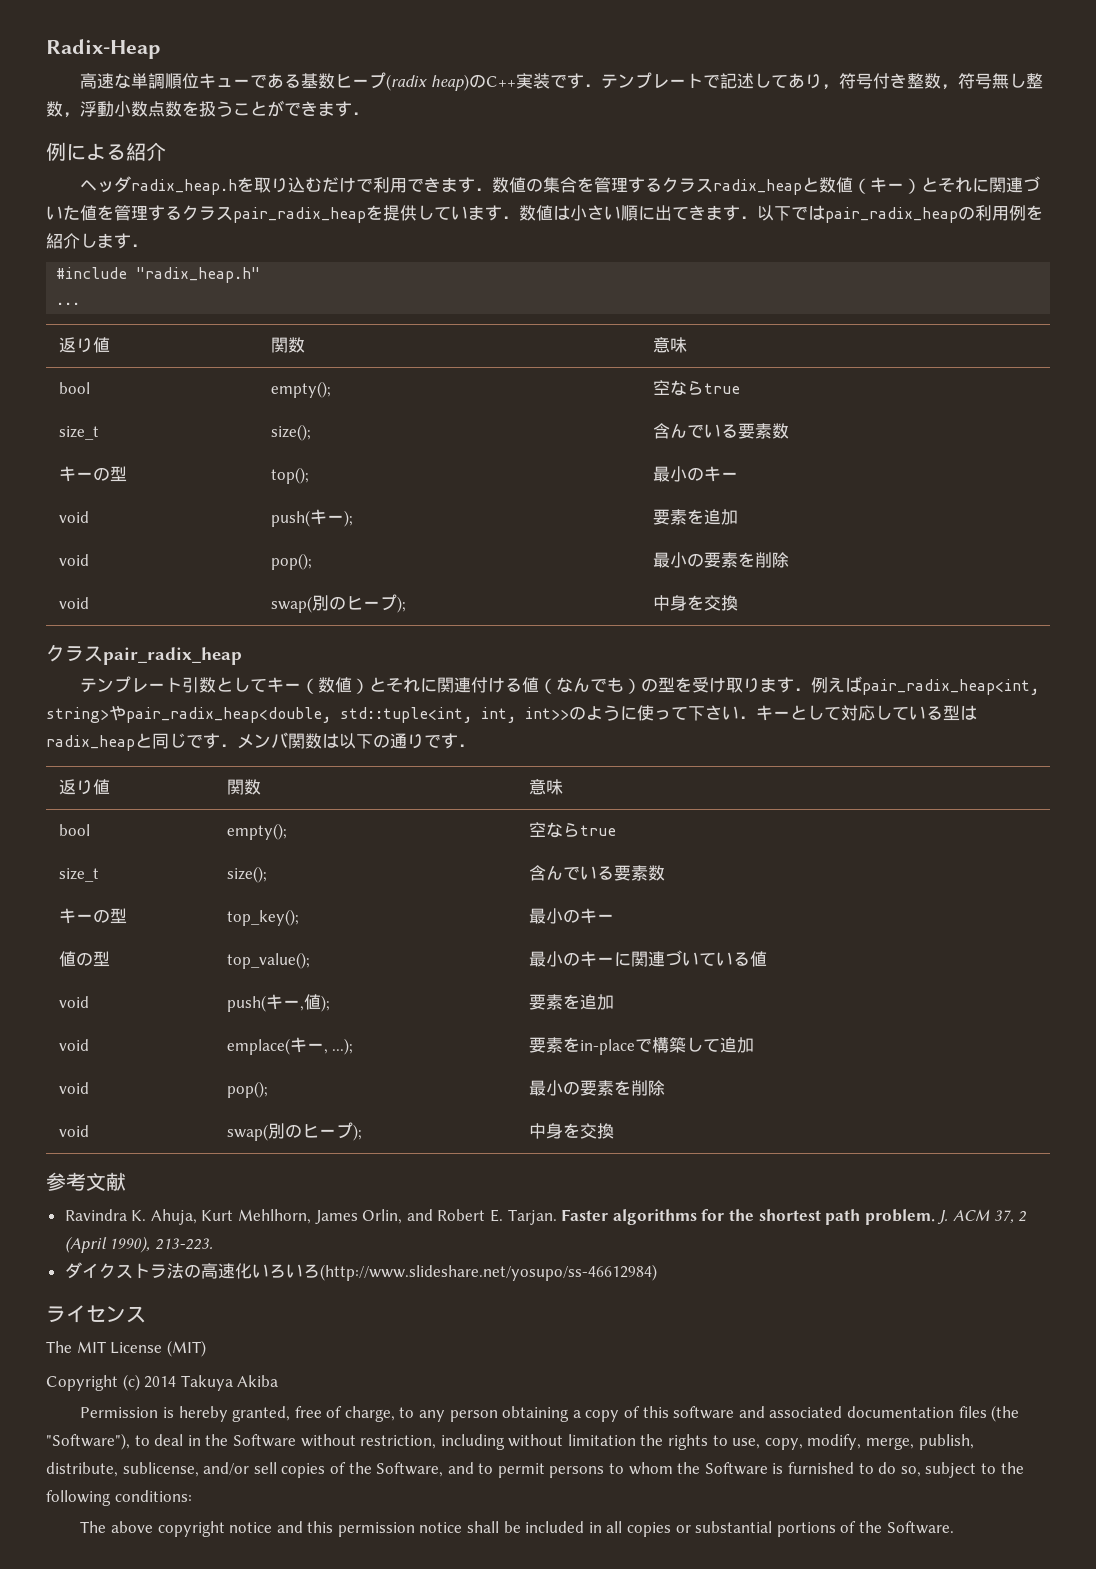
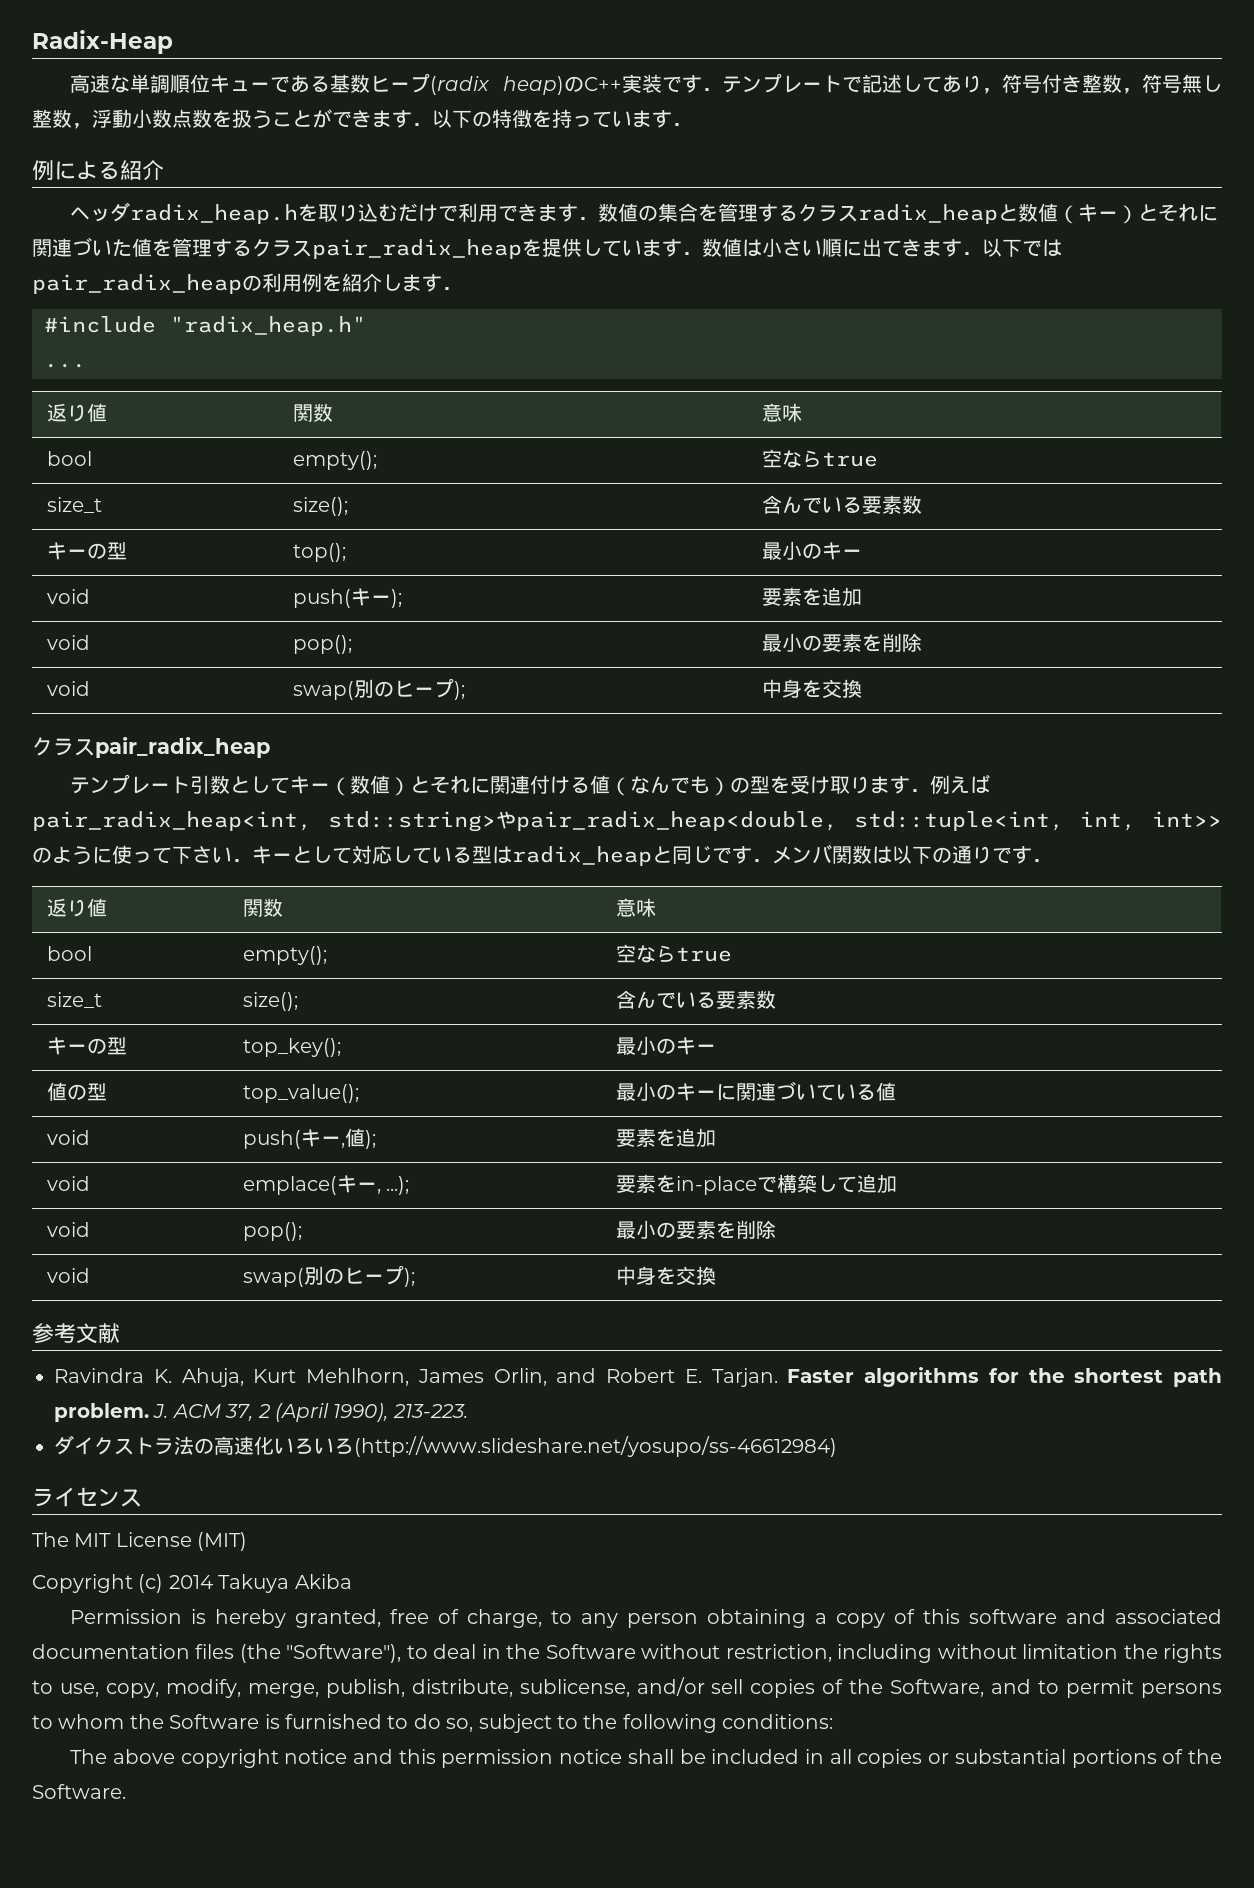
- 高速な単調順位キューである基数ヒープ(radix heap)のC++実装です．テンプレートで記述してあり，符号付き整数，符号無し整数，浮動小数点数を扱うことができます．
+ 高速な単調順位キューである基数ヒープ(radix heap)のC++実装です．テンプレートで記述してあり，符号付き整数，符号無し整数，浮動小数点数を扱うことができます．以下の特徴を持っています．
- テンプレート引数としてキー（数値）とそれに関連付ける値（なんでも）の型を受け取ります．例えばpair_radix_heap<int, string>やpair_radix_heap<double, std::tuple<int, int, int>>のように使って下さい．キーとして対応している型はradix_heapと同じです．メンバ関数は以下の通りです．
+ テンプレート引数としてキー（数値）とそれに関連付ける値（なんでも）の型を受け取ります．例えばpair_radix_heap<int, std::string>やpair_radix_heap<double, std::tuple<int, int, int>>のように使って下さい．キーとして対応している型はradix_heapと同じです．メンバ関数は以下の通りです．

